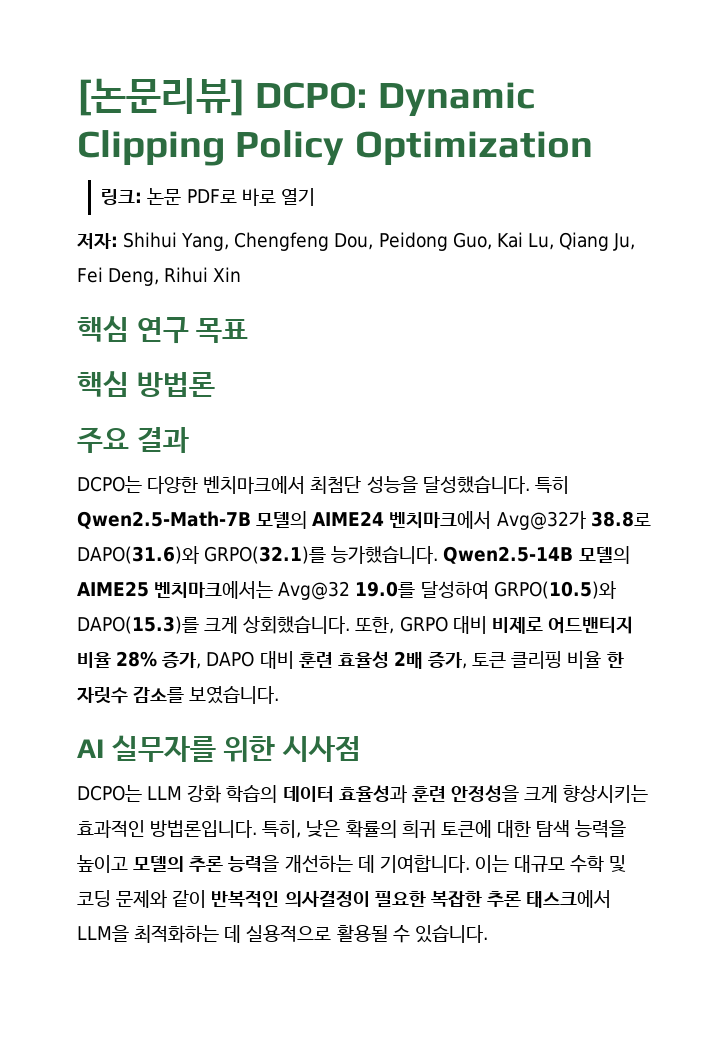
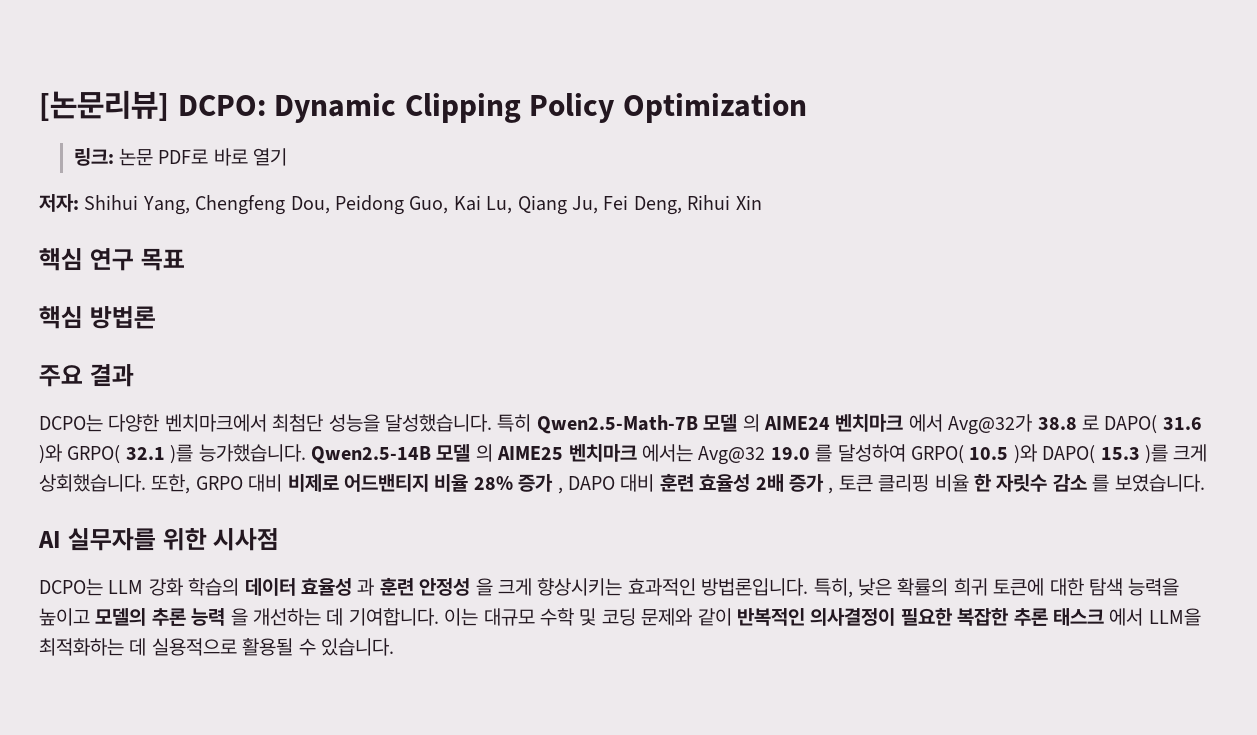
- 특히 Qwen2.5-Math-7B 모델의 AIME24 벤치마크에서 Avg@32가 38.8로 DAPO(31.6)와 GRPO(32.1)를 능가했습니다. Qwen2.5-14B 모델의 AIME25 벤치마크에서는 Avg@32 19.0를 달성하여 GRPO(10.5)와 DAPO(15.3)를 크게 상회했습니다.
+ 특히 Qwen2.5-Math-7B 모델 의 AIME24 벤치마크 에서 Avg@32가 38.8 로 DAPO( 31.6 )와 GRPO( 32.1 )를 능가했습니다. Qwen2.5-14B 모델 의 AIME25 벤치마크 에서는 Avg@32 19.0 를 달성하여 GRPO( 10.5 )와 DAPO( 15.3 )를 크게 상회했습니다.
- 또한, GRPO 대비 비제로 어드밴티지 비율 28% 증가, DAPO 대비 훈련 효율성 2배 증가, 토큰 클리핑 비율 한 자릿수 감소를 보였습니다.
+ 또한, GRPO 대비 비제로 어드밴티지 비율 28% 증가 , DAPO 대비 훈련 효율성 2배 증가 , 토큰 클리핑 비율 한 자릿수 감소 를 보였습니다.
- DCPO는 LLM 강화 학습의 데이터 효율성과 훈련 안정성을 크게 향상시키는 효과적인 방법론입니다.
+ DCPO는 LLM 강화 학습의 데이터 효율성 과 훈련 안정성 을 크게 향상시키는 효과적인 방법론입니다.
- 특히, 낮은 확률의 희귀 토큰에 대한 탐색 능력을 높이고 모델의 추론 능력을 개선하는 데 기여합니다.
+ 특히, 낮은 확률의 희귀 토큰에 대한 탐색 능력을 높이고 모델의 추론 능력 을 개선하는 데 기여합니다.
- 이는 대규모 수학 및 코딩 문제와 같이 반복적인 의사결정이 필요한 복잡한 추론 태스크에서 LLM을 최적화하는 데 실용적으로 활용될 수 있습니다.
+ 이는 대규모 수학 및 코딩 문제와 같이 반복적인 의사결정이 필요한 복잡한 추론 태스크 에서 LLM을 최적화하는 데 실용적으로 활용될 수 있습니다.

